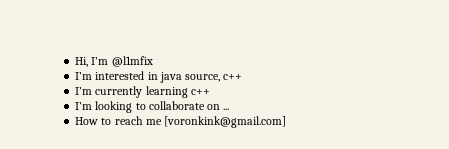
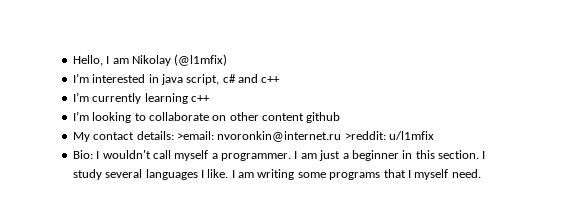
- Hi, I’m @l1mfix
+ Hello, I am Nikolay (@l1mfix)
- I’m interested in java source, c++
+ I’m interested in java script, c# and c++
- I’m looking to collaborate on ...
- How to reach me [voronkink@gmail.com]
+ I’m looking to collaborate on other content github
+ My contact details: >email: nvoronkin@internet.ru >reddit: u/l1mfix
+ Bio: I wouldn't call myself a programmer. I am just a beginner in this section. I study several languages I like. I am writing some programs that I myself need.

